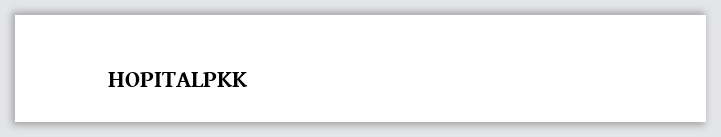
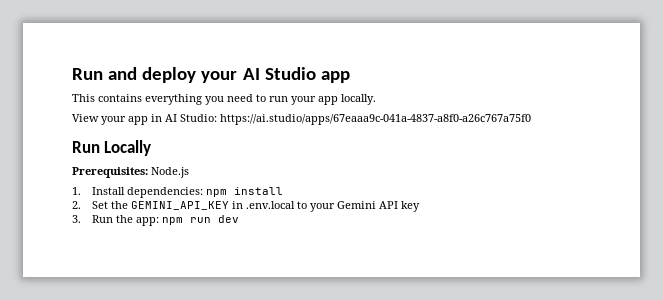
- HOPITALPKK
+ Run and deploy your AI Studio app
+ This contains everything you need to run your app locally.
+ View your app in AI Studio: https://ai.studio/apps/67eaaa9c-041a-4837-a8f0-a26c767a75f0
+ Run Locally
+ Prerequisites: Node.js
+ 1. Install dependencies: npm install
+ 2. Set the GEMINI_API_KEY in .env.local to your Gemini API key
+ 3. Run the app: npm run dev

